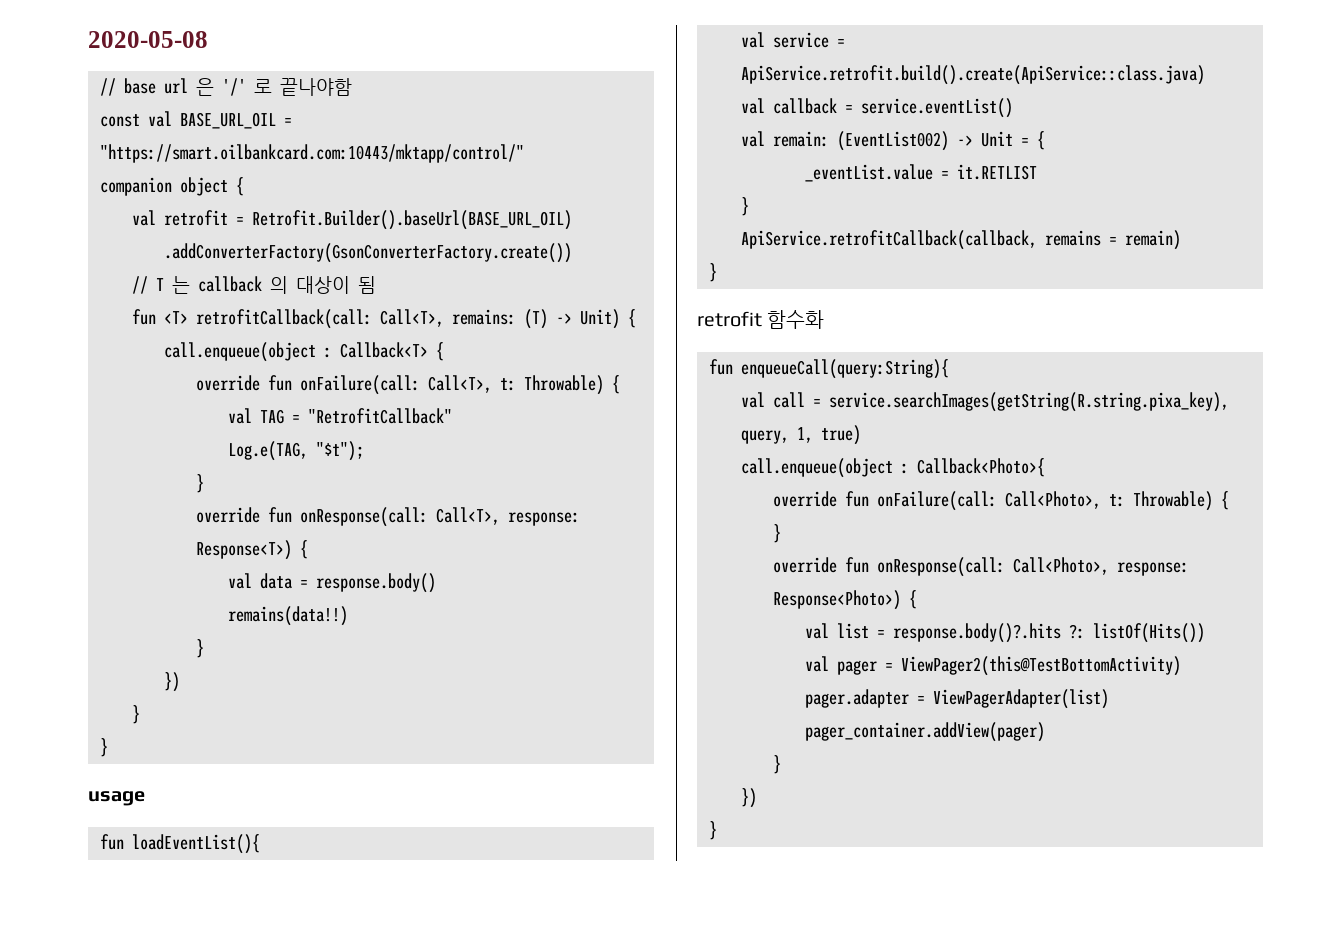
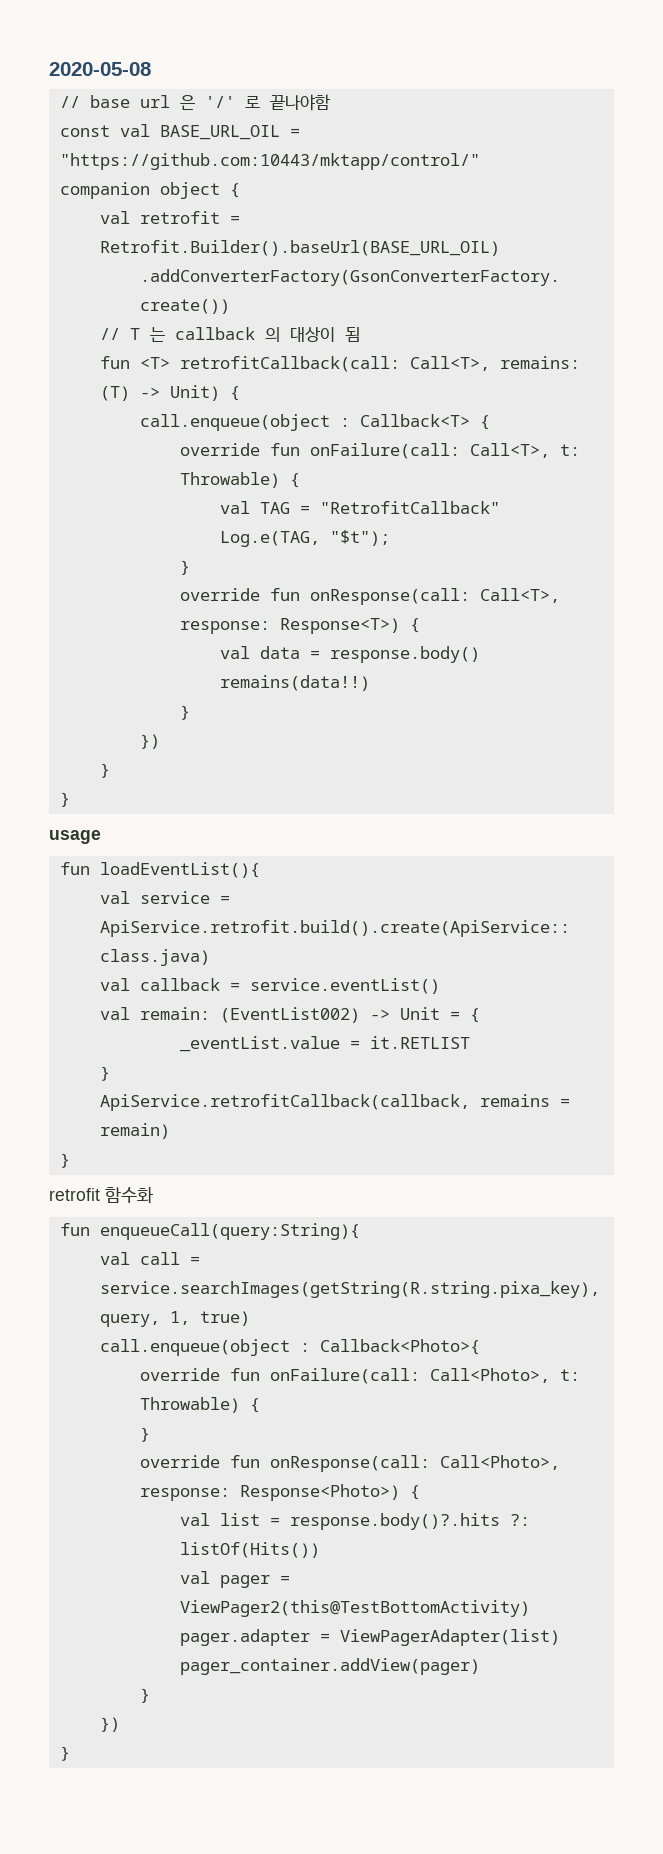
- const val BASE_URL_OIL = "https://smart.oilbankcard.com:10443/mktapp/control/"
+ const val BASE_URL_OIL = "https://github.com:10443/mktapp/control/"

